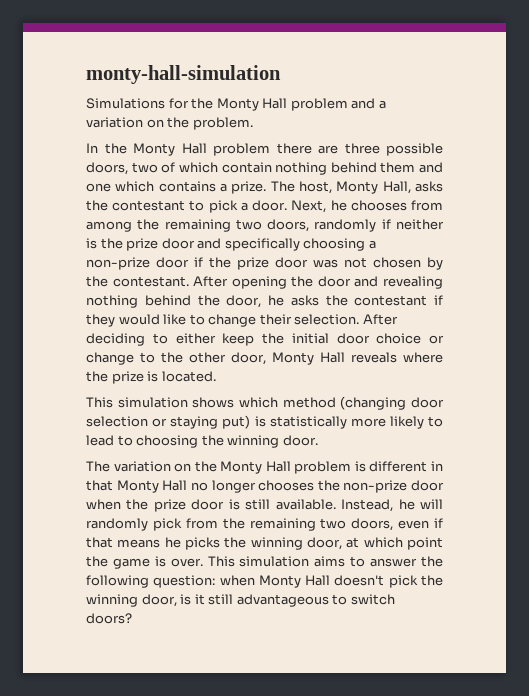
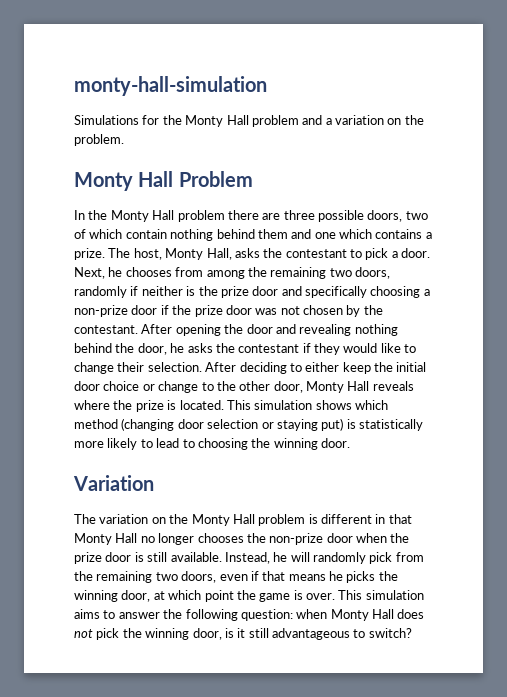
+ Monty Hall Problem
- After deciding to either keep the initial door choice or change to the other door, Monty Hall reveals where the prize is located.
- This simulation shows which method (changing door selection or staying put) is statistically more likely to lead to choosing the winning door.
+ After deciding to either keep the initial door choice or change to the other door, Monty Hall reveals where the prize is located. This simulation shows which method (changing door selection or staying put) is statistically more likely to lead to choosing the winning door.
+ Variation
- This simulation aims to answer the following question: when Monty Hall doesn't pick the winning door, is it still advantageous to switch doors?
+ This simulation aims to answer the following question: when Monty Hall does not pick the winning door, is it still advantageous to switch?

